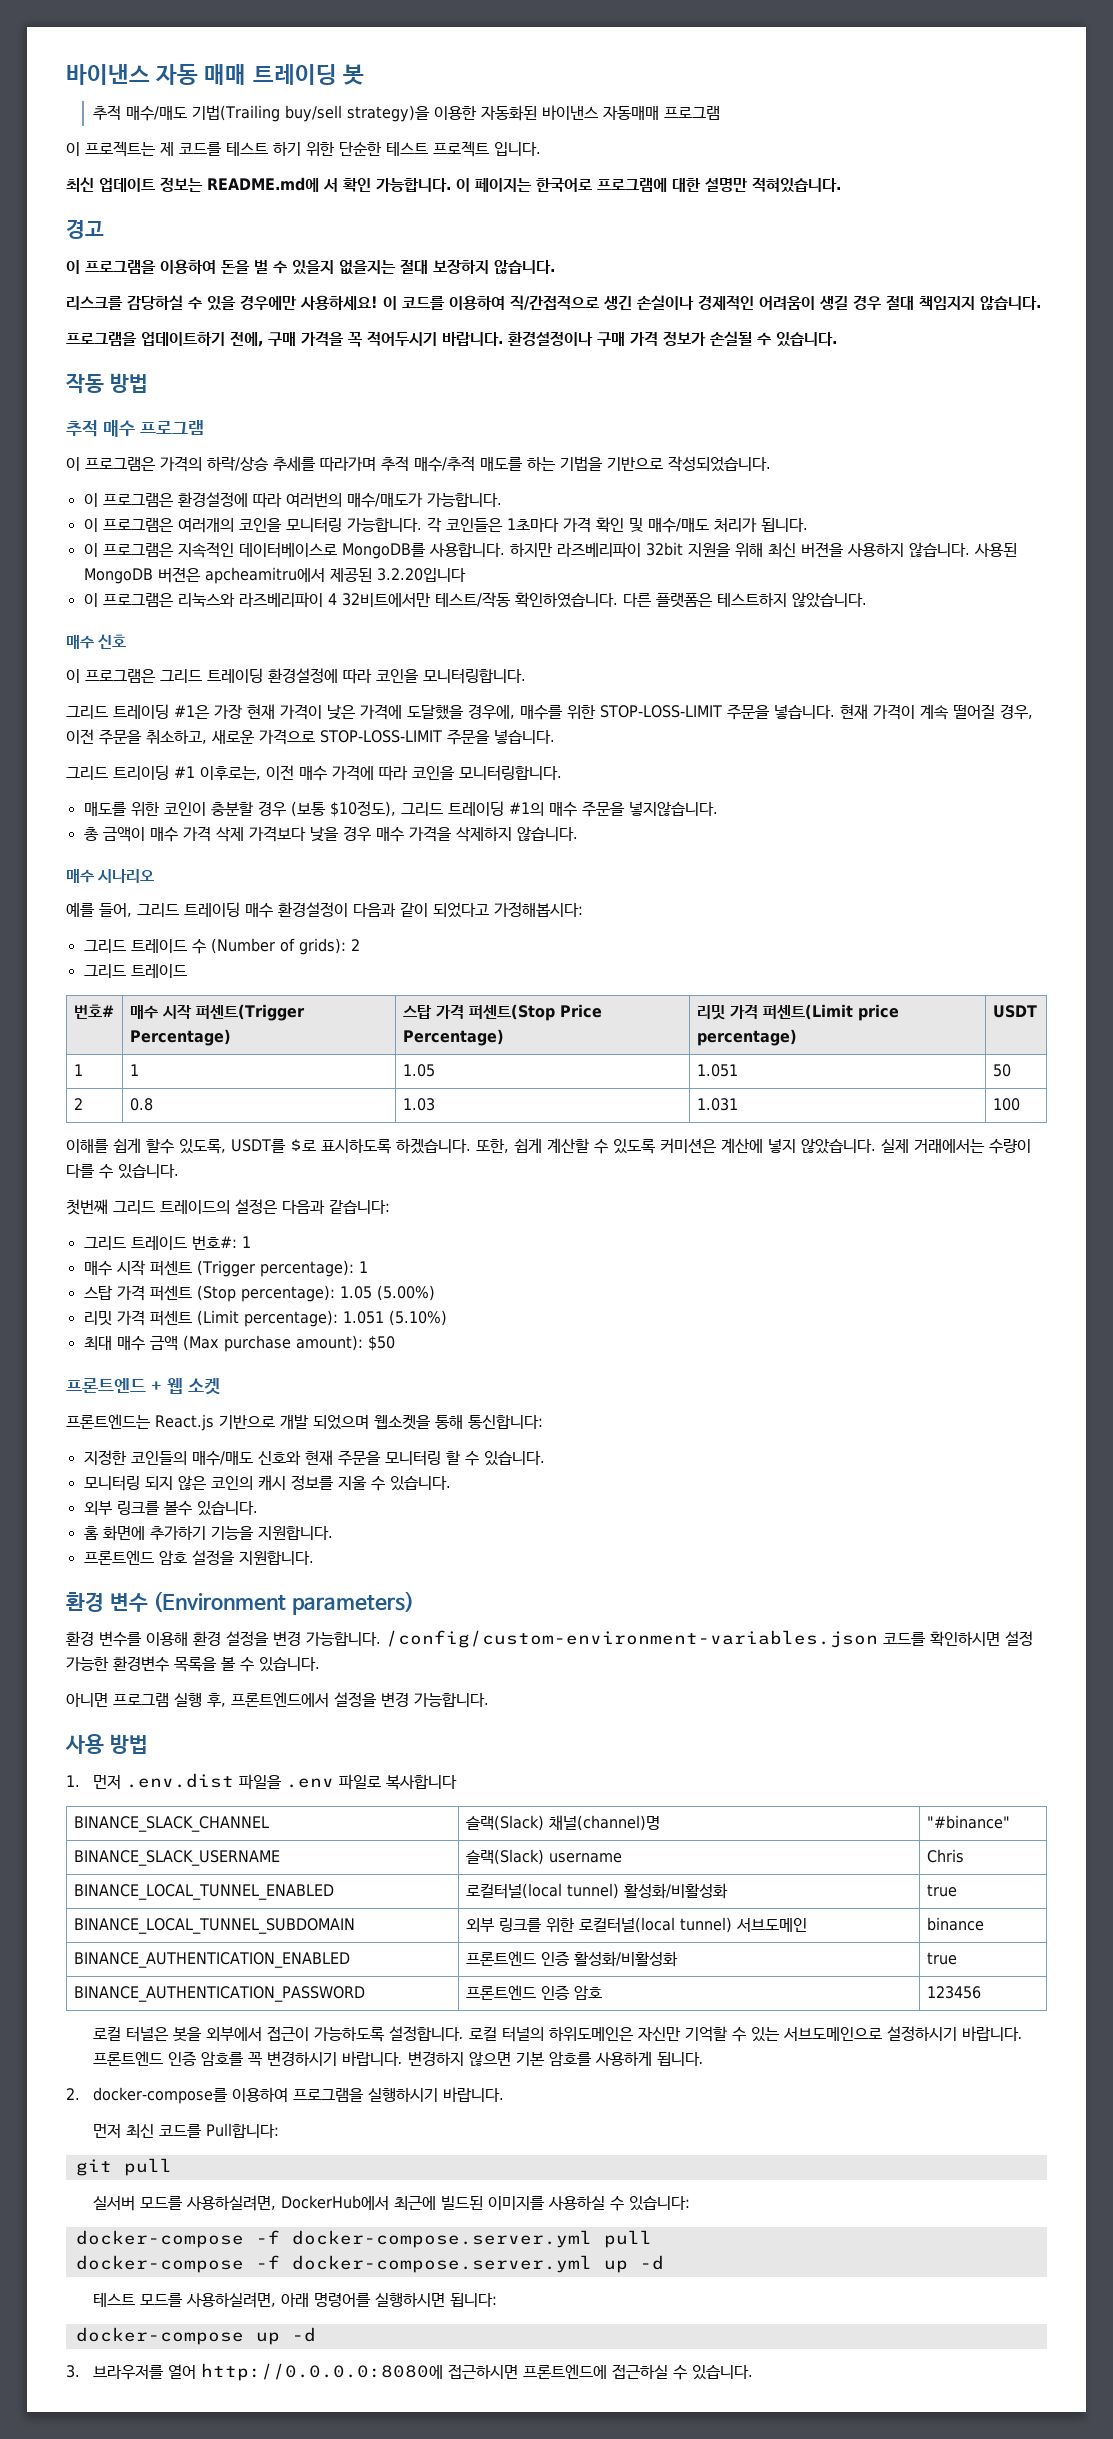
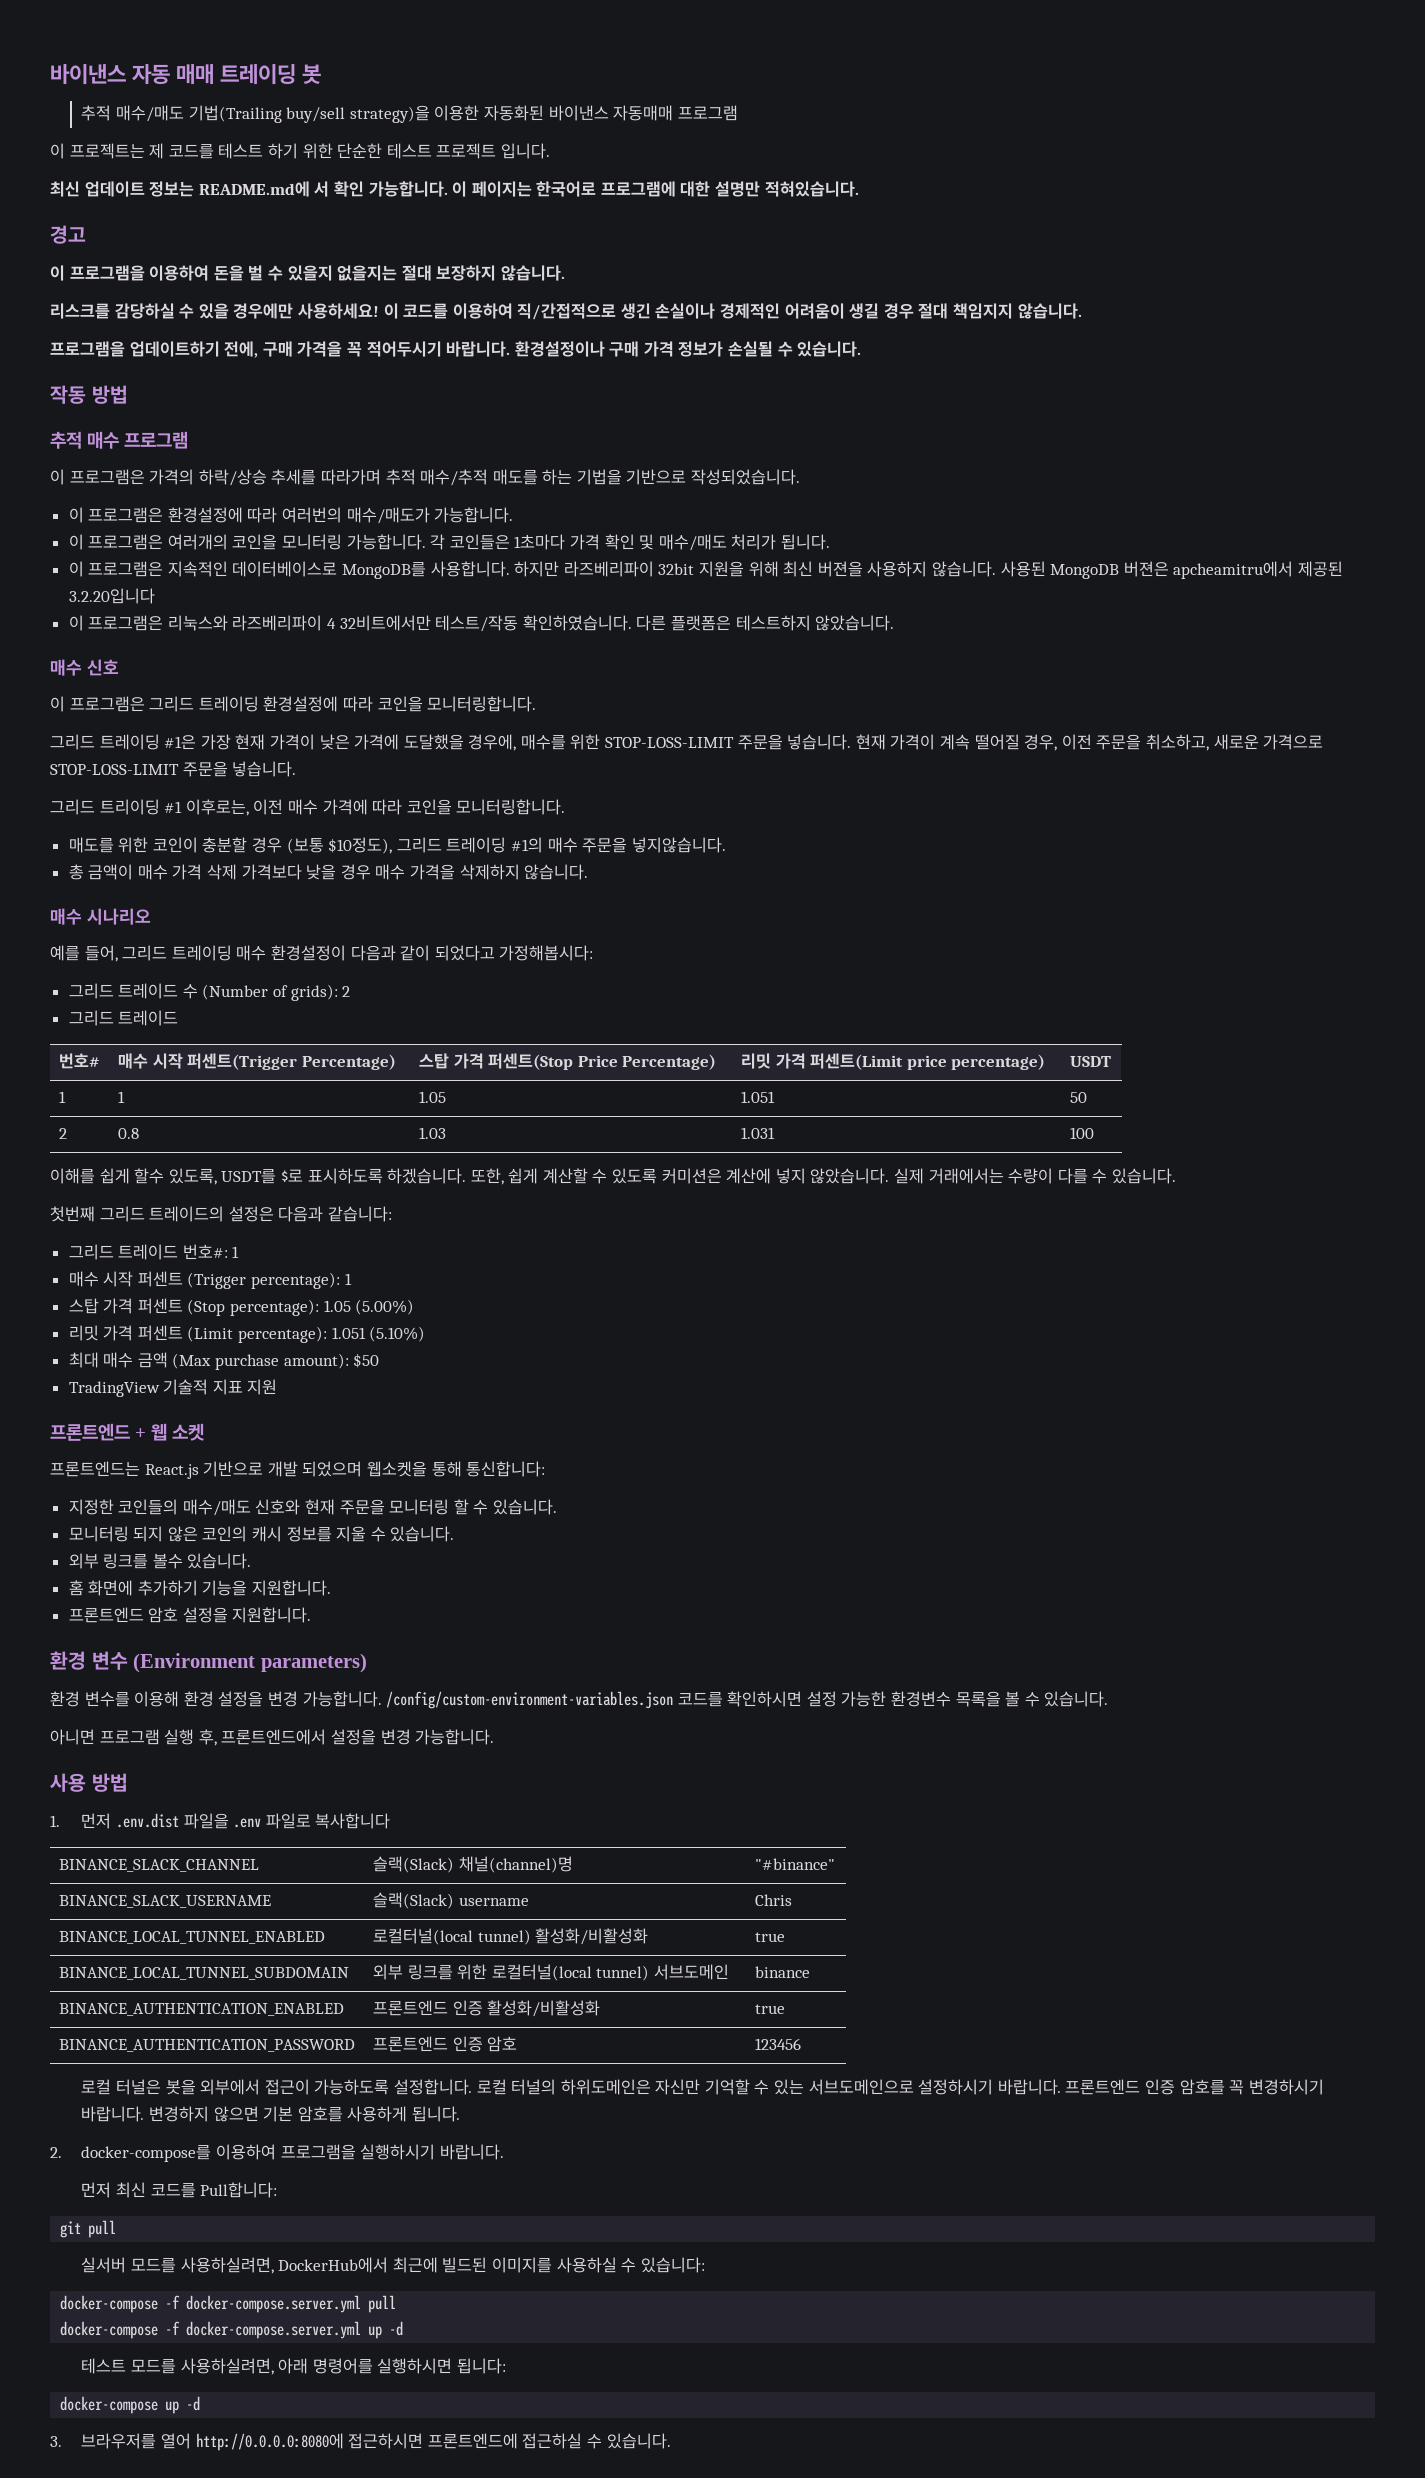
+ TradingView 기술적 지표 지원

